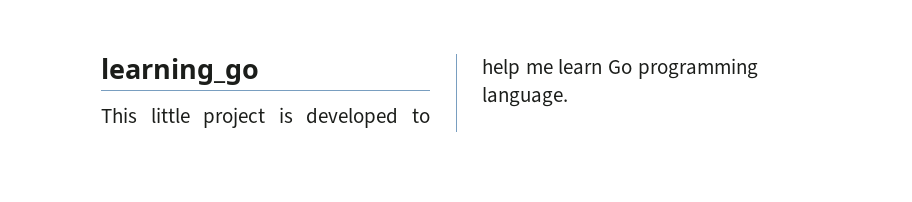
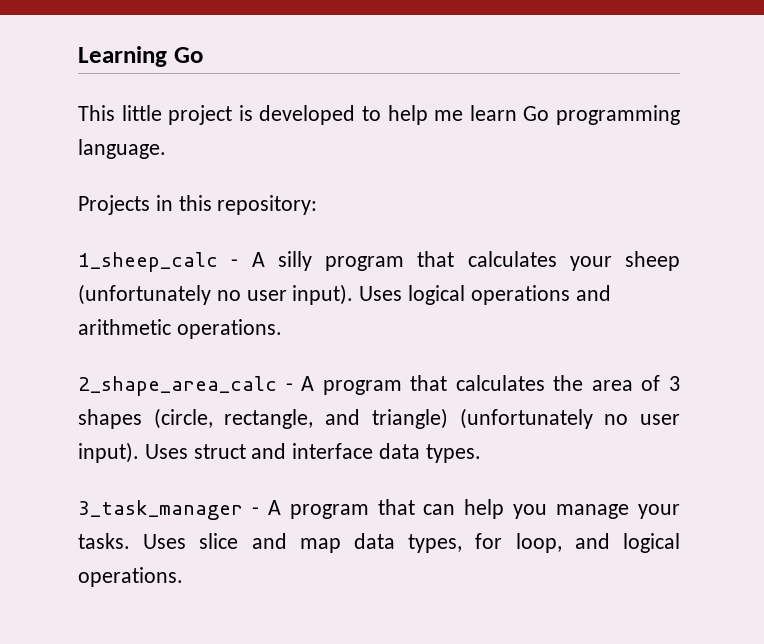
- learning_go
+ Learning Go
+ Projects in this repository:
+ 1_sheep_calc - A silly program that calculates your sheep (unfortunately no user input). Uses logical operations and arithmetic operations.
+ 2_shape_area_calc - A program that calculates the area of 3 shapes (circle, rectangle, and triangle) (unfortunately no user input). Uses struct and interface data types.
+ 3_task_manager - A program that can help you manage your tasks. Uses slice and map data types, for loop, and logical operations.

